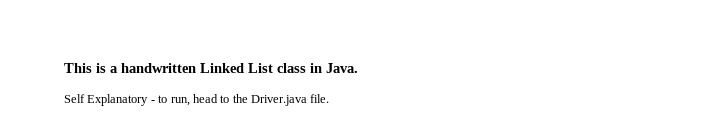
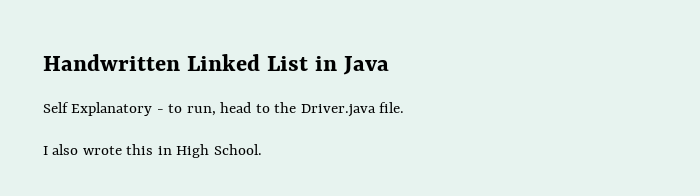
- This is a handwritten Linked List class in Java.
+ Handwritten Linked List in Java
+ I also wrote this in High School.

